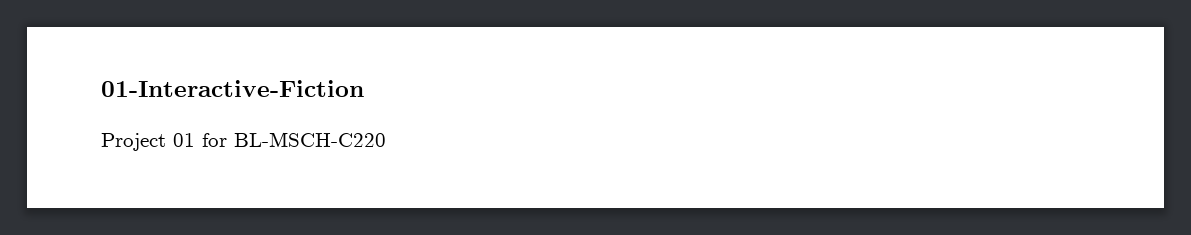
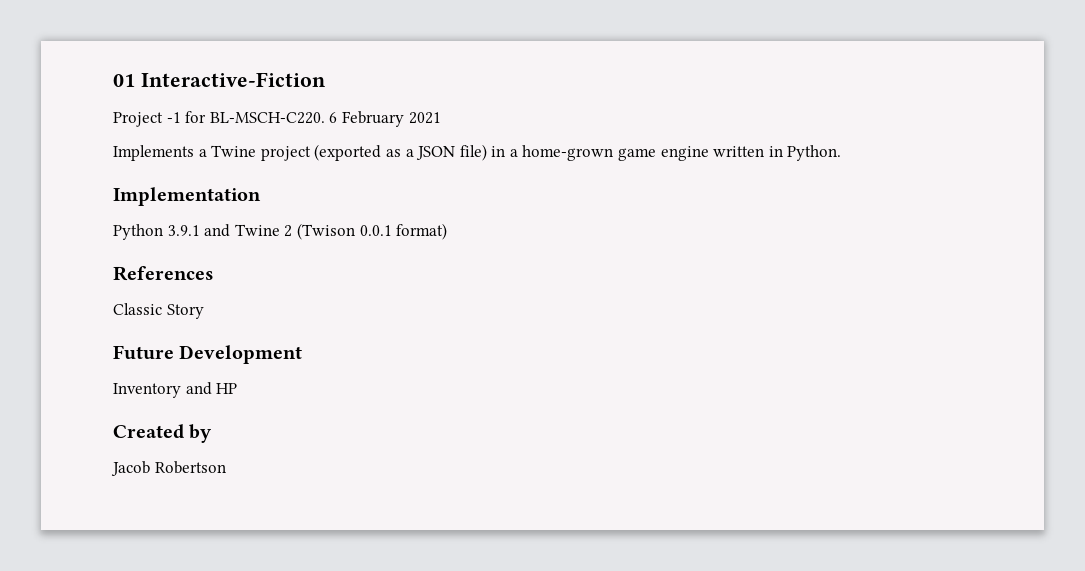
- 01-Interactive-Fiction
+ 01 Interactive-Fiction
- Project 01 for BL-MSCH-C220
+ Project -1 for BL-MSCH-C220. 6 February 2021
+ Implements a Twine project (exported as a JSON file) in a home-grown game engine written in Python.
+ Implementation
+ Python 3.9.1 and Twine 2 (Twison 0.0.1 format)
+ References
+ Classic Story
+ Future Development
+ Inventory and HP
+ Created by
+ Jacob Robertson

